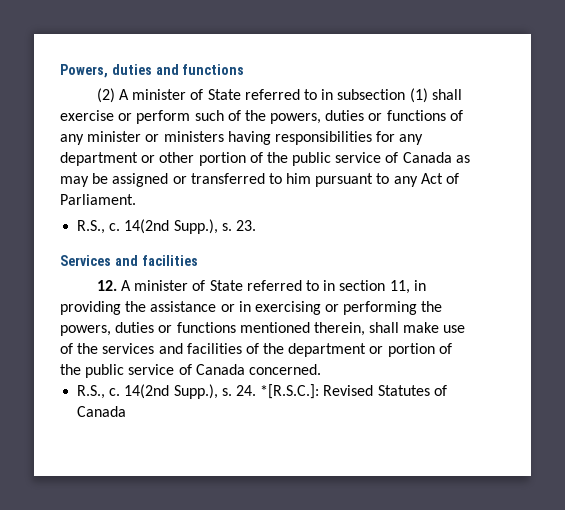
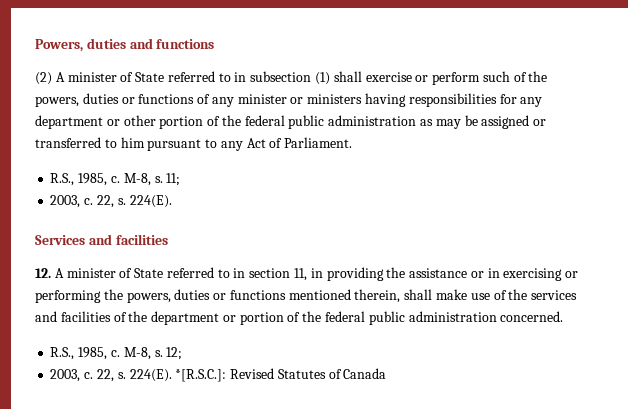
- (2) A minister of State referred to in subsection (1) shall exercise or perform such of the powers, duties or functions of any minister or ministers having responsibilities for any department or other portion of the public service of Canada as may be assigned or transferred to him pursuant to any Act of Parliament.
+ (2) A minister of State referred to in subsection (1) shall exercise or perform such of the powers, duties or functions of any minister or ministers having responsibilities for any department or other portion of the federal public administration as may be assigned or transferred to him pursuant to any Act of Parliament.
- R.S., c. 14(2nd Supp.), s. 23.
+ R.S., 1985, c. M-8, s. 11;
+ 2003, c. 22, s. 224(E).
- 12. A minister of State referred to in section 11, in providing the assistance or in exercising or performing the powers, duties or functions mentioned therein, shall make use of the services and facilities of the department or portion of the public service of Canada concerned.
- R.S., c. 14(2nd Supp.), s. 24. *[R.S.C.]: Revised Statutes of Canada
+ 12. A minister of State referred to in section 11, in providing the assistance or in exercising or performing the powers, duties or functions mentioned therein, shall make use of the services and facilities of the department or portion of the federal public administration concerned.
+ R.S., 1985, c. M-8, s. 12;
+ 2003, c. 22, s. 224(E). *[R.S.C.]: Revised Statutes of Canada

